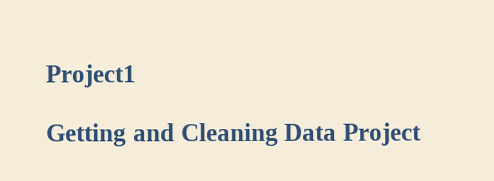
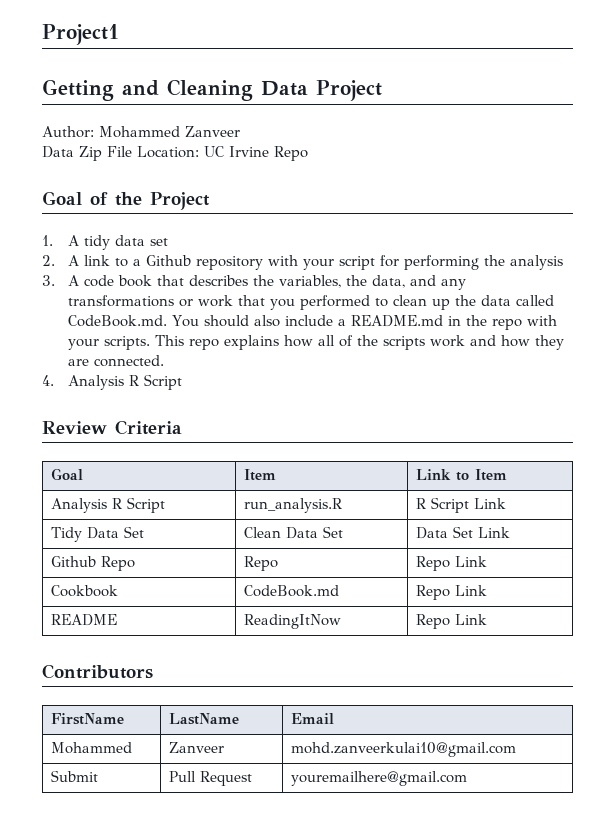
+ Author: Mohammed Zanveer
+ Data Zip File Location: UC Irvine Repo
+ Goal of the Project
+ 1. A tidy data set
+ 2. A link to a Github repository with your script for performing the analysis
+ 3. A code book that describes the variables, the data, and any transformations or work that you performed to clean up the data called CodeBook.md. You should also include a README.md in the repo with your scripts. This repo explains how all of the scripts work and how they are connected.
+ 4. Analysis R Script
+ Review Criteria
+ Goal | Item | Link to Item
+ Analysis R Script | run_analysis.R | R Script Link
+ Tidy Data Set | Clean Data Set | Data Set Link
+ Github Repo | Repo | Repo Link
+ Cookbook | CodeBook.md | Repo Link
+ README | ReadingItNow | Repo Link
+ Contributors
+ FirstName | LastName | Email
+ Mohammed | Zanveer | mohd.zanveerkulai10@gmail.com
+ Submit | Pull Request | youremailhere@gmail.com

